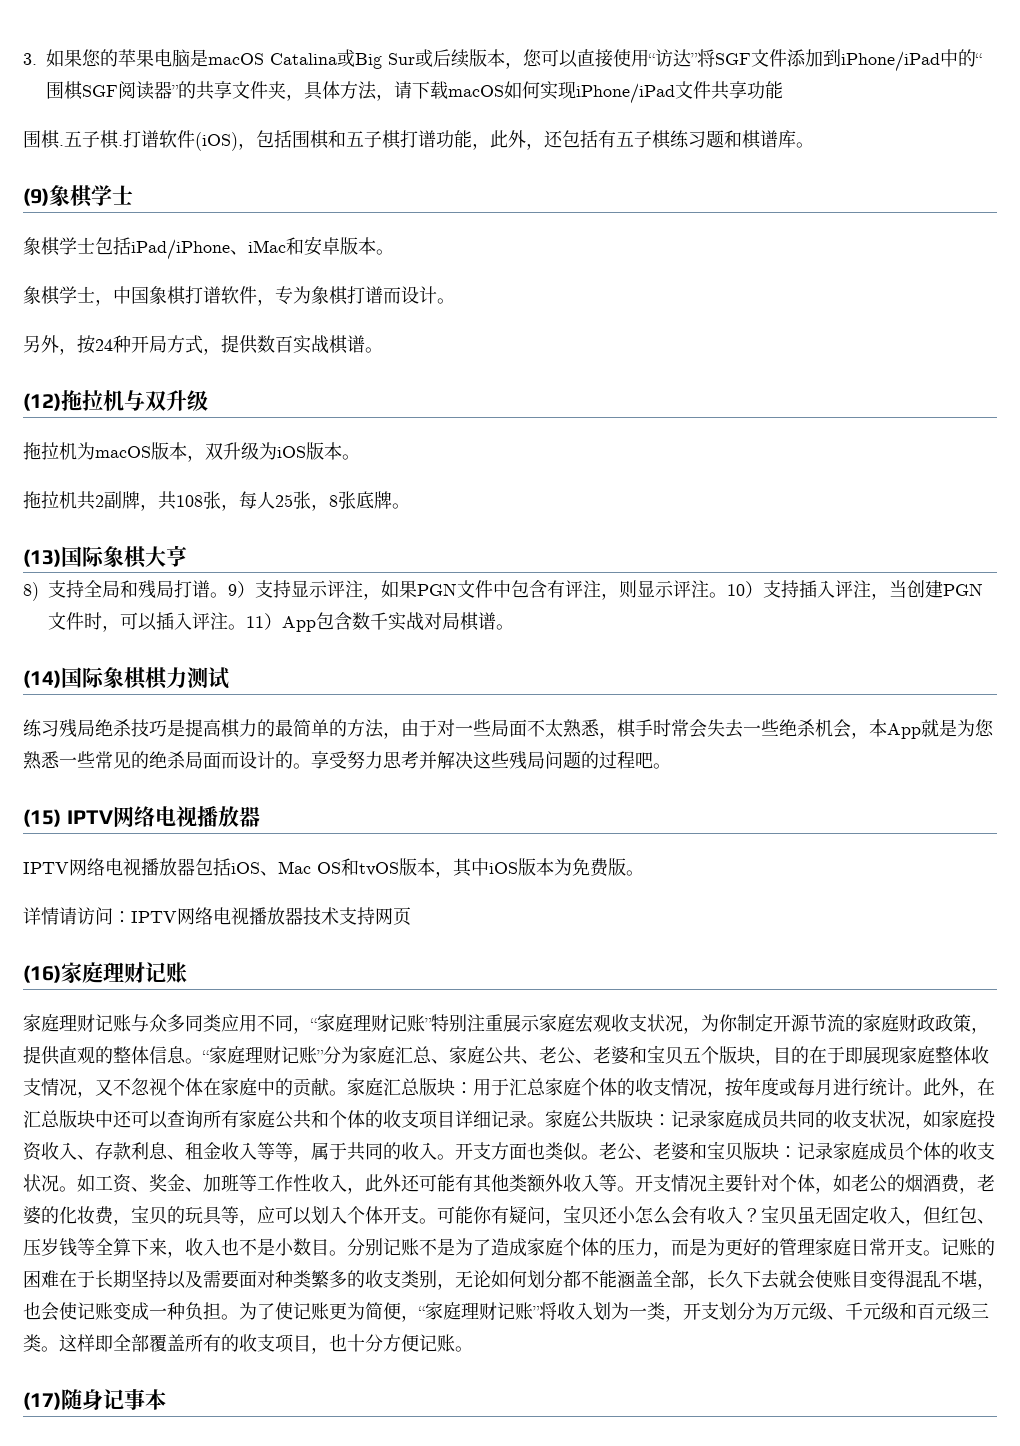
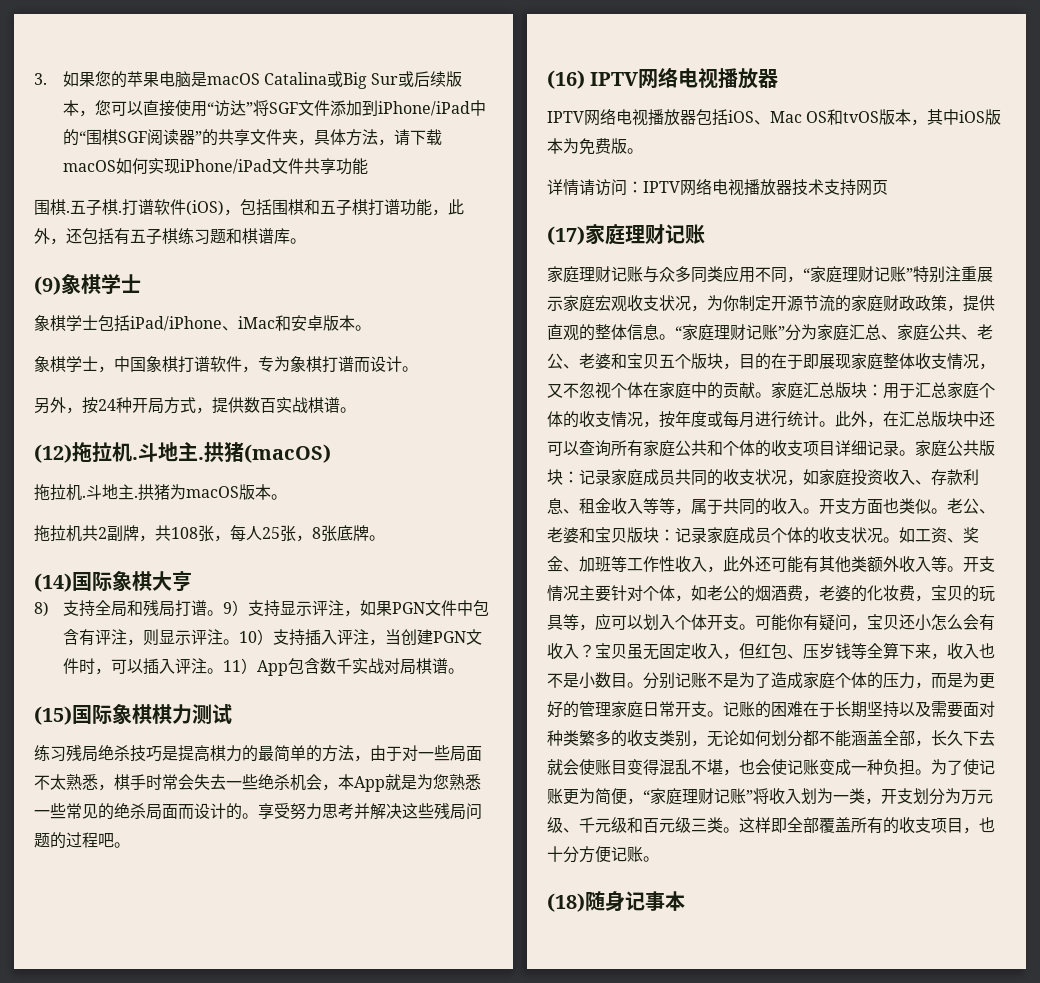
- (12)拖拉机与双升级
- 拖拉机为macOS版本，双升级为iOS版本。
+ (12)拖拉机.斗地主.拱猪(macOS)
+ 拖拉机.斗地主.拱猪为macOS版本。
- (13)国际象棋大亨
+ (14)国际象棋大亨
- (14)国际象棋棋力测试
+ (15)国际象棋棋力测试
- (15) IPTV网络电视播放器
+ (16) IPTV网络电视播放器
- (16)家庭理财记账
+ (17)家庭理财记账
- (17)随身记事本
+ (18)随身记事本

